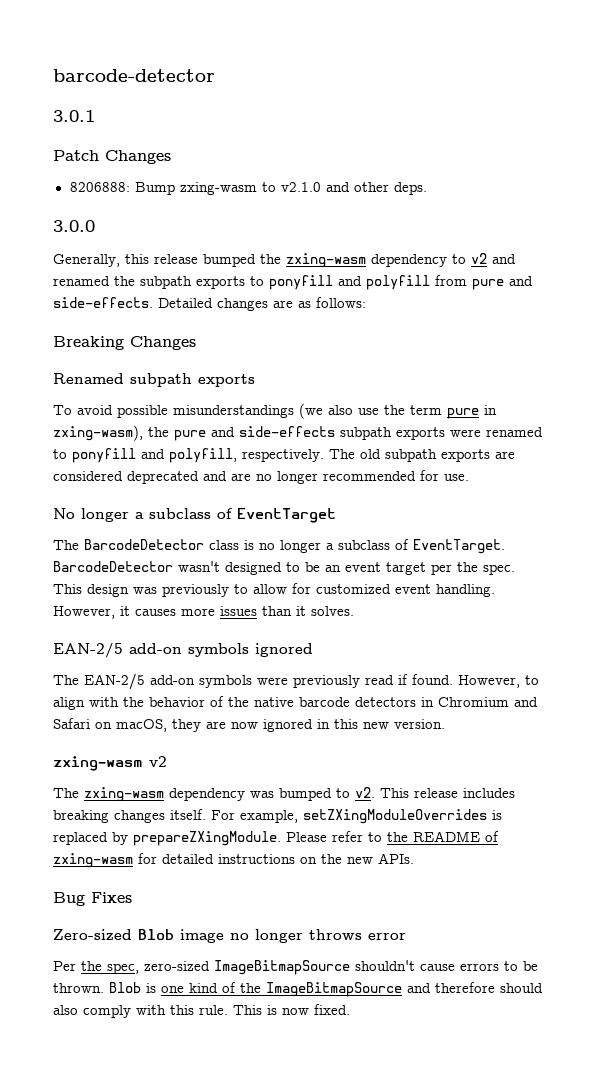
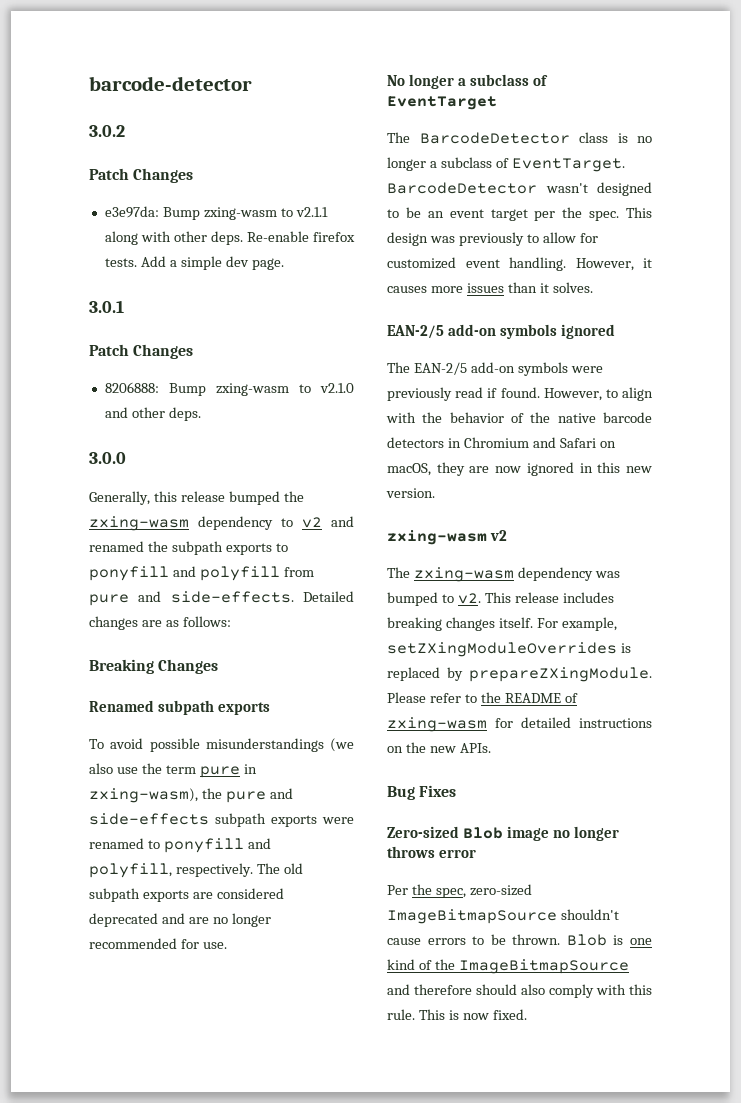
+ 3.0.2
+ Patch Changes
+ e3e97da: Bump zxing-wasm to v2.1.1 along with other deps. Re-enable firefox tests. Add a simple dev page.

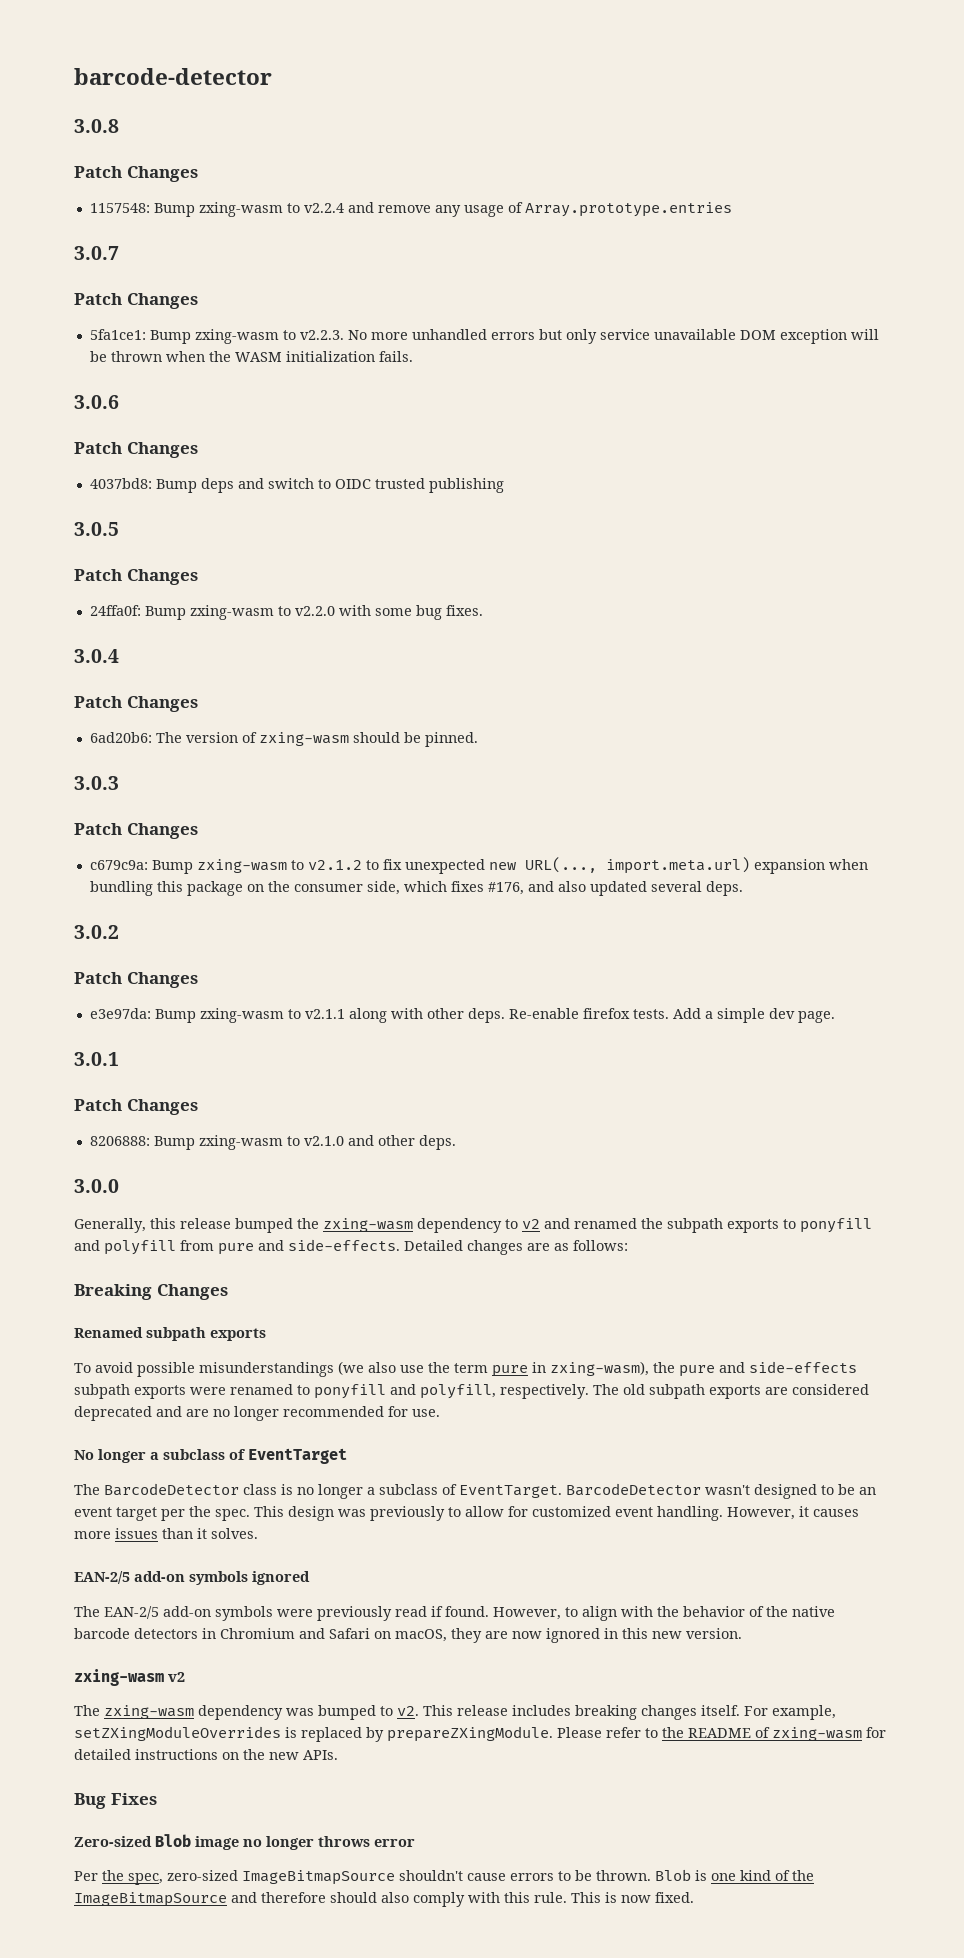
+ 3.0.8
+ Patch Changes
+ 1157548: Bump zxing-wasm to v2.2.4 and remove any usage of Array.prototype.entries
+ 3.0.7
+ Patch Changes
+ 5fa1ce1: Bump zxing-wasm to v2.2.3. No more unhandled errors but only service unavailable DOM exception will be thrown when the WASM initialization fails.
+ 3.0.6
+ Patch Changes
+ 4037bd8: Bump deps and switch to OIDC trusted publishing
+ 3.0.5
+ Patch Changes
+ 24ffa0f: Bump zxing-wasm to v2.2.0 with some bug fixes.
+ 3.0.4
+ Patch Changes
+ 6ad20b6: The version of zxing-wasm should be pinned.
+ 3.0.3
+ Patch Changes
+ c679c9a: Bump zxing-wasm to v2.1.2 to fix unexpected new URL(..., import.meta.url) expansion when bundling this package on the consumer side, which fixes #176, and also updated several deps.

